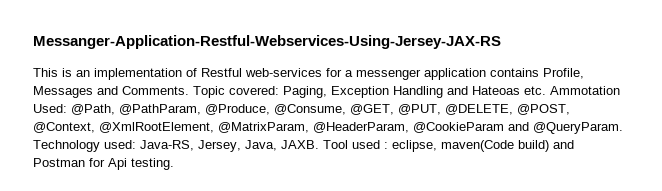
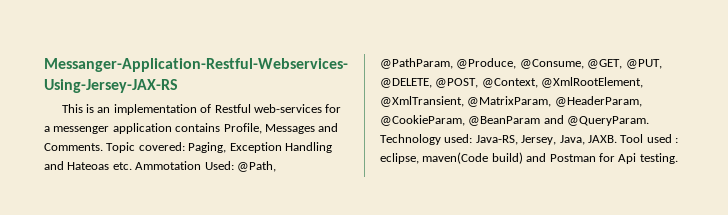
- Topic covered: Paging, Exception Handling and Hateoas etc. Ammotation Used: @Path, @PathParam, @Produce, @Consume, @GET, @PUT, @DELETE, @POST, @Context, @XmlRootElement, @MatrixParam, @HeaderParam, @CookieParam and @QueryParam.
+ Topic covered: Paging, Exception Handling and Hateoas etc. Ammotation Used: @Path, @PathParam, @Produce, @Consume, @GET, @PUT, @DELETE, @POST, @Context, @XmlRootElement, @XmlTransient, @MatrixParam, @HeaderParam, @CookieParam, @BeanParam and @QueryParam.

